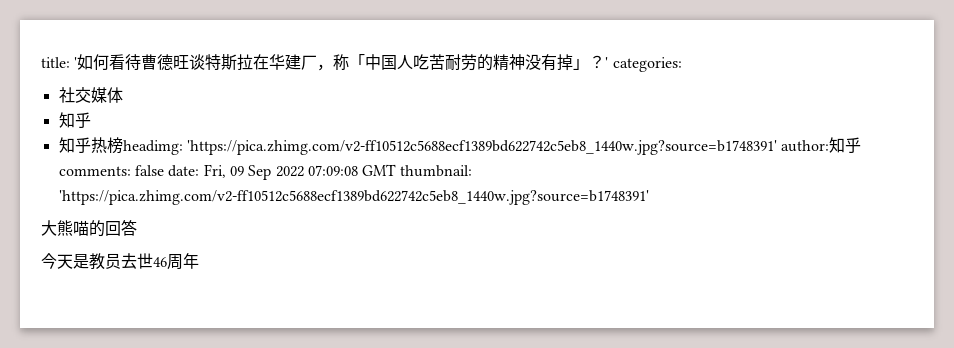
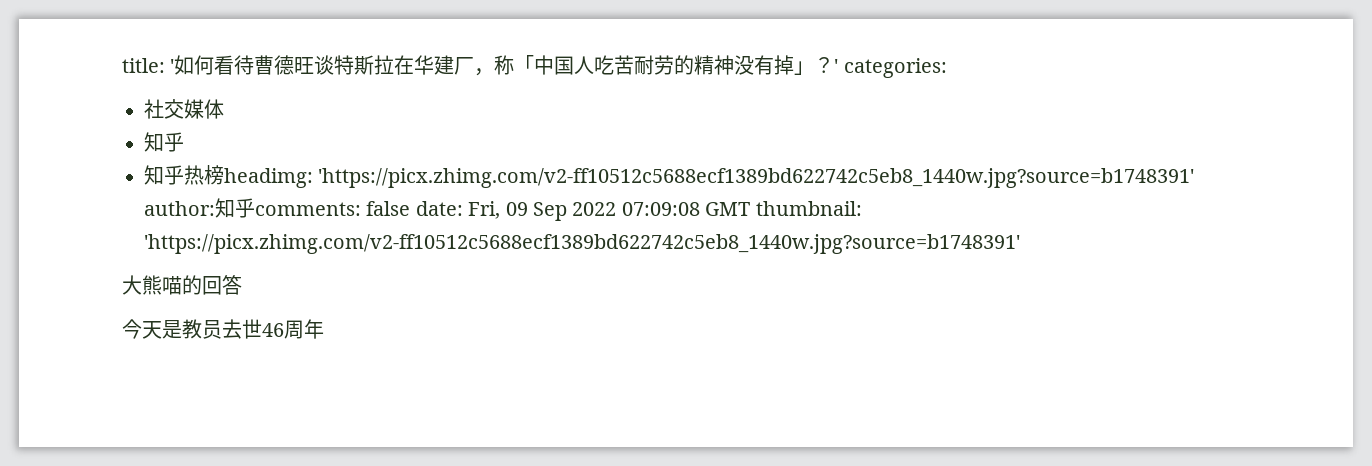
- 知乎热榜headimg: 'https://pica.zhimg.com/v2-ff10512c5688ecf1389bd622742c5eb8_1440w.jpg?source=b1748391' author:知乎comments: false date: Fri, 09 Sep 2022 07:09:08 GMT thumbnail: 'https://pica.zhimg.com/v2-ff10512c5688ecf1389bd622742c5eb8_1440w.jpg?source=b1748391'
+ 知乎热榜headimg: 'https://picx.zhimg.com/v2-ff10512c5688ecf1389bd622742c5eb8_1440w.jpg?source=b1748391' author:知乎comments: false date: Fri, 09 Sep 2022 07:09:08 GMT thumbnail: 'https://picx.zhimg.com/v2-ff10512c5688ecf1389bd622742c5eb8_1440w.jpg?source=b1748391'

